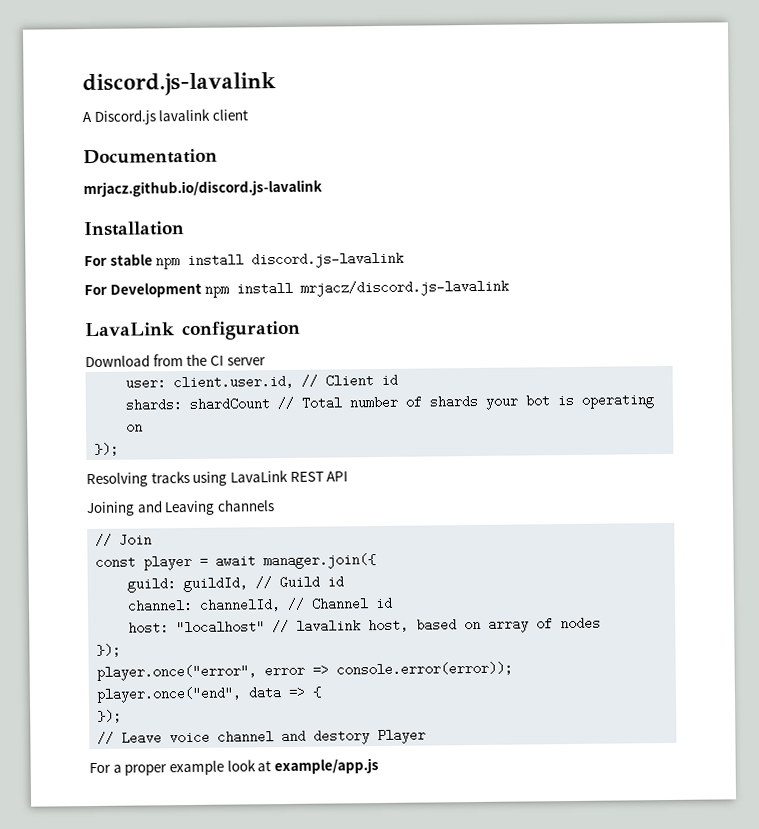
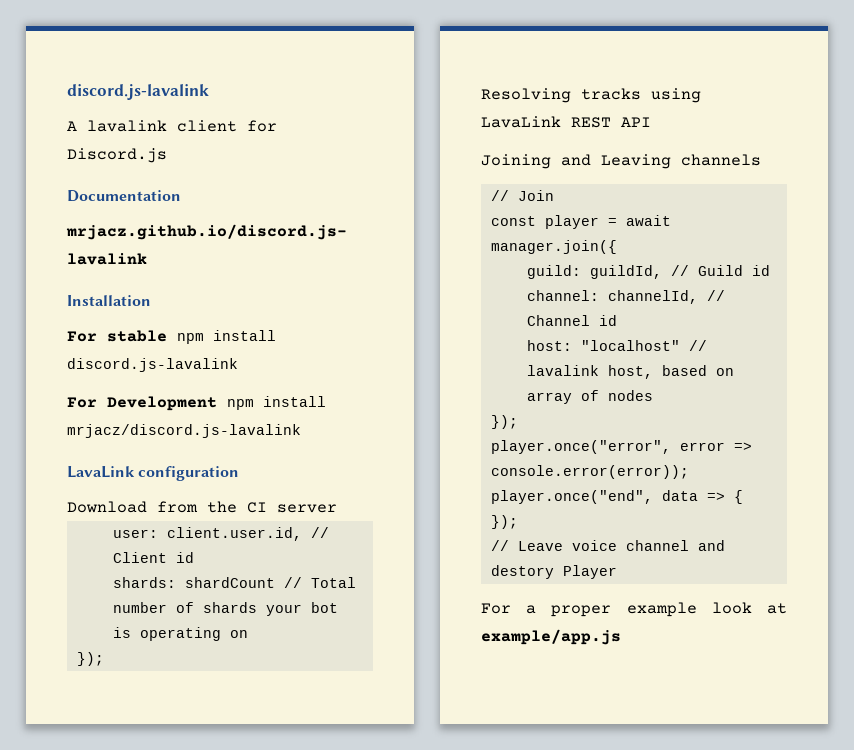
- A Discord.js lavalink client
+ A lavalink client for Discord.js

